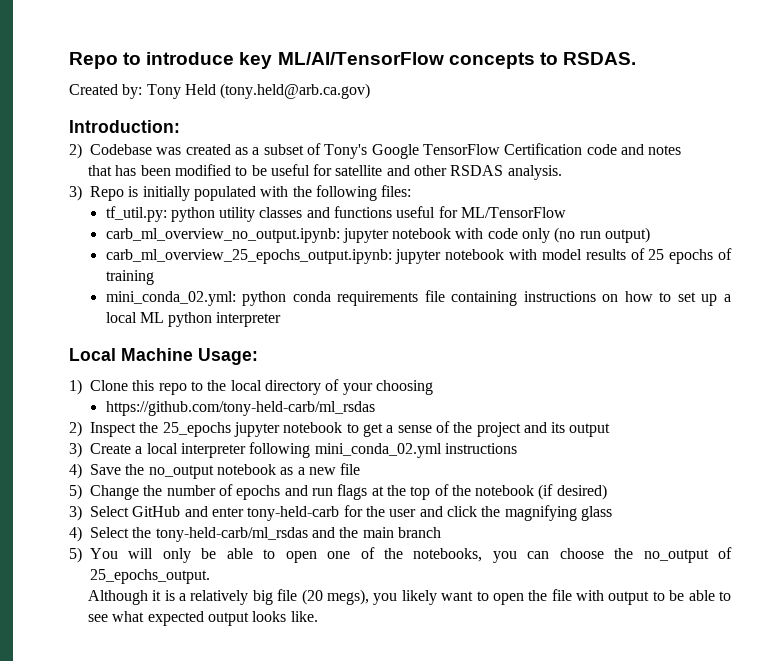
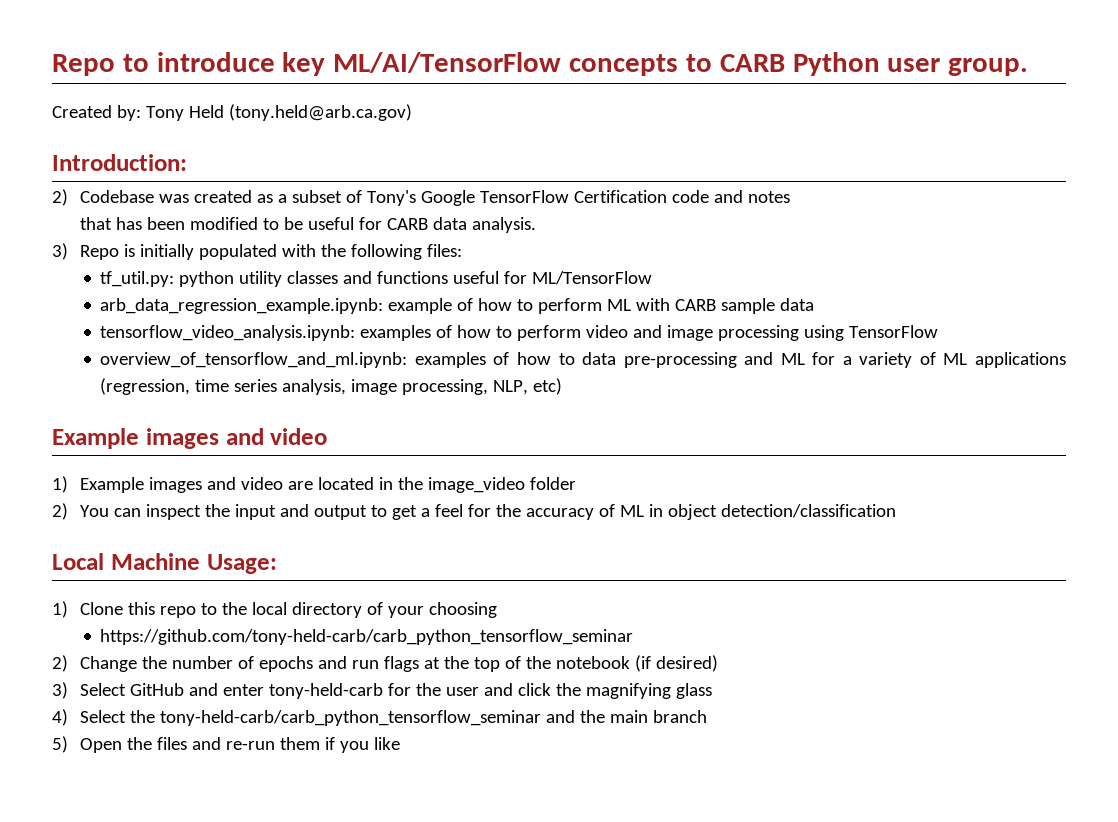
- Repo to introduce key ML/AI/TensorFlow concepts to RSDAS.
+ Repo to introduce key ML/AI/TensorFlow concepts to CARB Python user group.
- that has been modified to be useful for satellite and other RSDAS analysis.
+ that has been modified to be useful for CARB data analysis.
- carb_ml_overview_no_output.ipynb: jupyter notebook with code only (no run output)
- carb_ml_overview_25_epochs_output.ipynb: jupyter notebook with model results of 25 epochs of training
- mini_conda_02.yml: python conda requirements file containing instructions on how to set up a local ML python interpreter
+ arb_data_regression_example.ipynb: example of how to perform ML with CARB sample data
+ tensorflow_video_analysis.ipynb: examples of how to perform video and image processing using TensorFlow
+ overview_of_tensorflow_and_ml.ipynb: examples of how to data pre-processing and ML for a variety of ML applications (regression, time series analysis, image processing, NLP, etc)
+ Example images and video
+ 1) Example images and video are located in the image_video folder
+ 2) You can inspect the input and output to get a feel for the accuracy of ML in object detection/classification
- https://github.com/tony-held-carb/ml_rsdas
- 2) Inspect the 25_epochs jupyter notebook to get a sense of the project and its output
- 3) Create a local interpreter following mini_conda_02.yml instructions
- 4) Save the no_output notebook as a new file
- 5) Change the number of epochs and run flags at the top of the notebook (if desired)
+ https://github.com/tony-held-carb/carb_python_tensorflow_seminar
+ 2) Change the number of epochs and run flags at the top of the notebook (if desired)
- 4) Select the tony-held-carb/ml_rsdas and the main branch
+ 4) Select the tony-held-carb/carb_python_tensorflow_seminar and the main branch
- 5) You will only be able to open one of the notebooks, you can choose the no_output of 25_epochs_output.
- Although it is a relatively big file (20 megs), you likely want to open the file with output to be able to see what expected output looks like.
+ 5) Open the files and re-run them if you like

